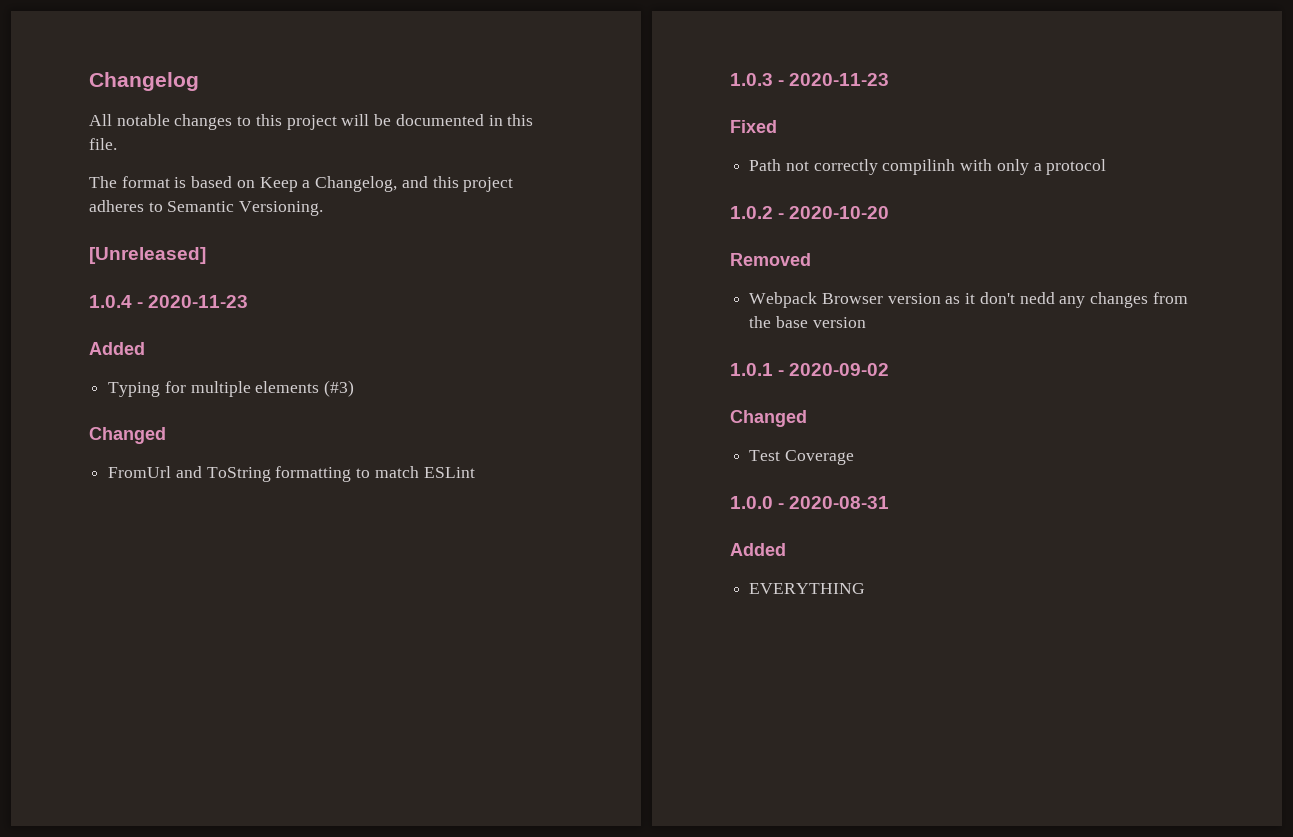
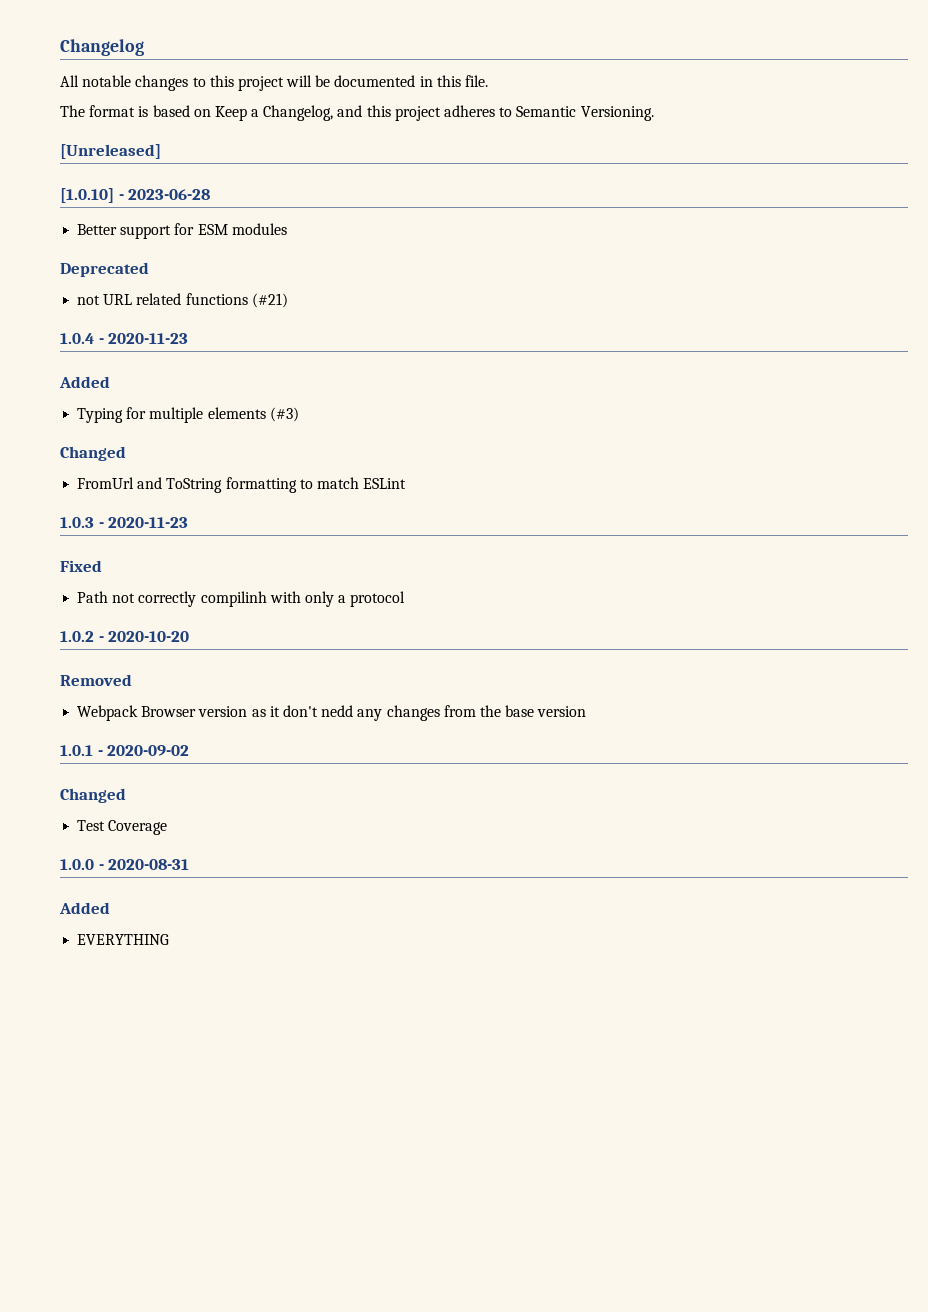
+ [1.0.10] - 2023-06-28
+ Better support for ESM modules
+ Deprecated
+ not URL related functions (#21)

